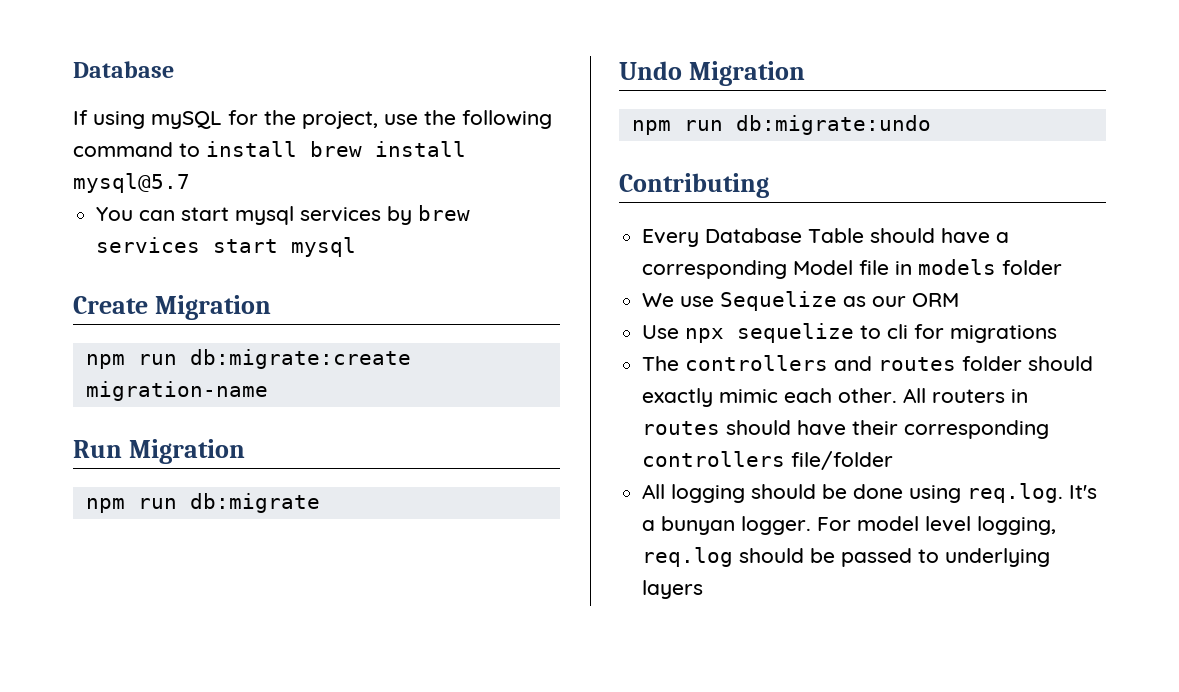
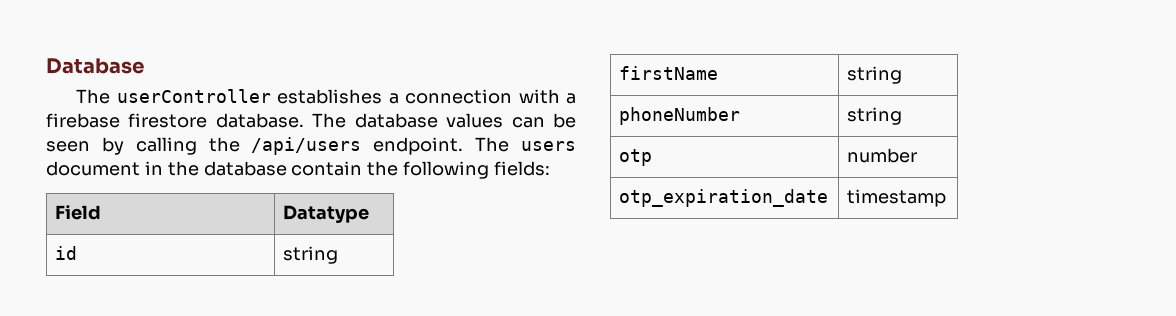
- If using mySQL for the project, use the following command to install brew install mysql@5.7
- You can start mysql services by brew services start mysql
- Create Migration
- npm run db:migrate:create migration-name
- Run Migration
- npm run db:migrate
- Undo Migration
- npm run db:migrate:undo
- Contributing
- Every Database Table should have a corresponding Model file in models folder
- We use Sequelize as our ORM
- Use npx sequelize to cli for migrations
- The controllers and routes folder should exactly mimic each other. All routers in routes should have their corresponding controllers file/folder
- All logging should be done using req.log. It's a bunyan logger. For model level logging, req.log should be passed to underlying layers
+ The userController establishes a connection with a firebase firestore database. The database values can be seen by calling the /api/users endpoint. The users document in the database contain the following fields:
+ Field | Datatype
+ id | string
+ firstName | string
+ phoneNumber | string
+ otp | number
+ otp_expiration_date | timestamp

